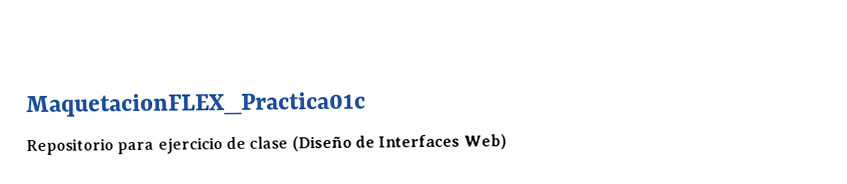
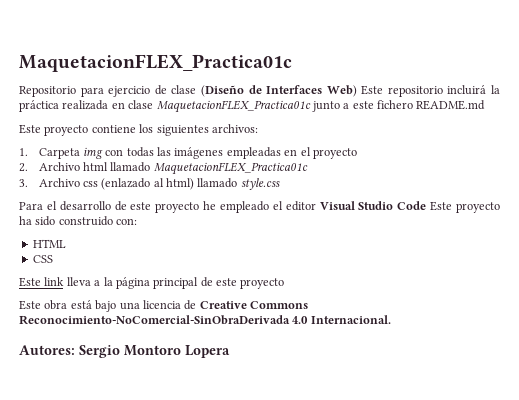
- Repositorio para ejercicio de clase (Diseño de Interfaces Web)
+ Repositorio para ejercicio de clase (Diseño de Interfaces Web) Este repositorio incluirá la práctica realizada en clase MaquetacionFLEX_Practica01c junto a este fichero README.md
+ Este proyecto contiene los siguientes archivos:
+ 1. Carpeta img con todas las imágenes empleadas en el proyecto
+ 2. Archivo html llamado MaquetacionFLEX_Practica01c
+ 3. Archivo css (enlazado al html) llamado style.css
+ Para el desarrollo de este proyecto he empleado el editor Visual Studio Code Este proyecto ha sido construido con:
+ HTML
+ CSS
+ Este link lleva a la página principal de este proyecto
+ Este obra está bajo una licencia de Creative Commons Reconocimiento-NoComercial-SinObraDerivada 4.0 Internacional.
+ Autores: Sergio Montoro Lopera

